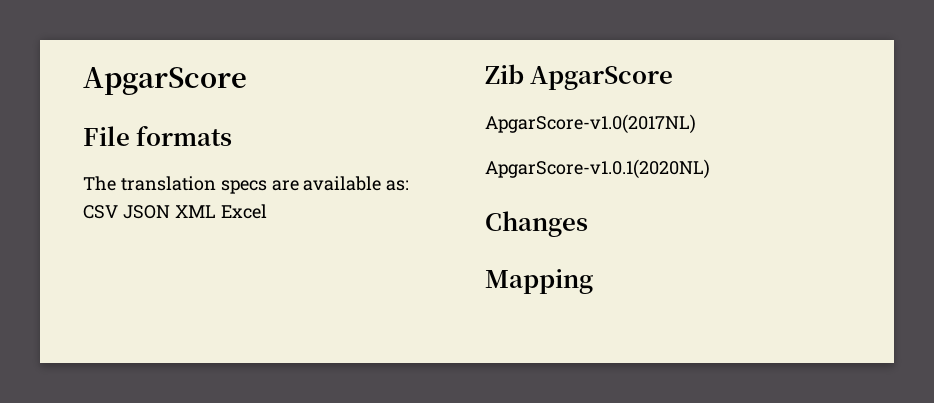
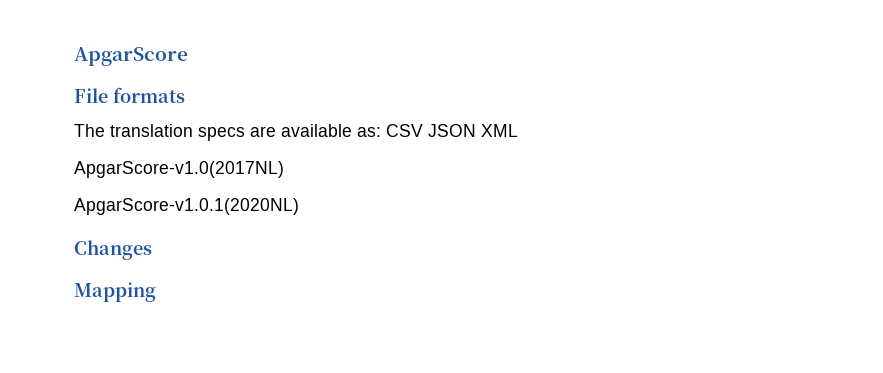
- The translation specs are available as: CSV JSON XML Excel
- Zib ApgarScore
+ The translation specs are available as: CSV JSON XML

